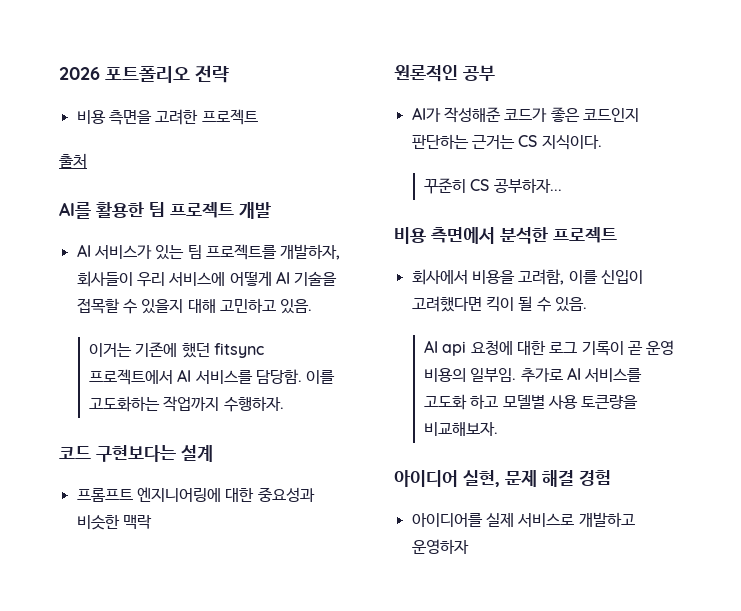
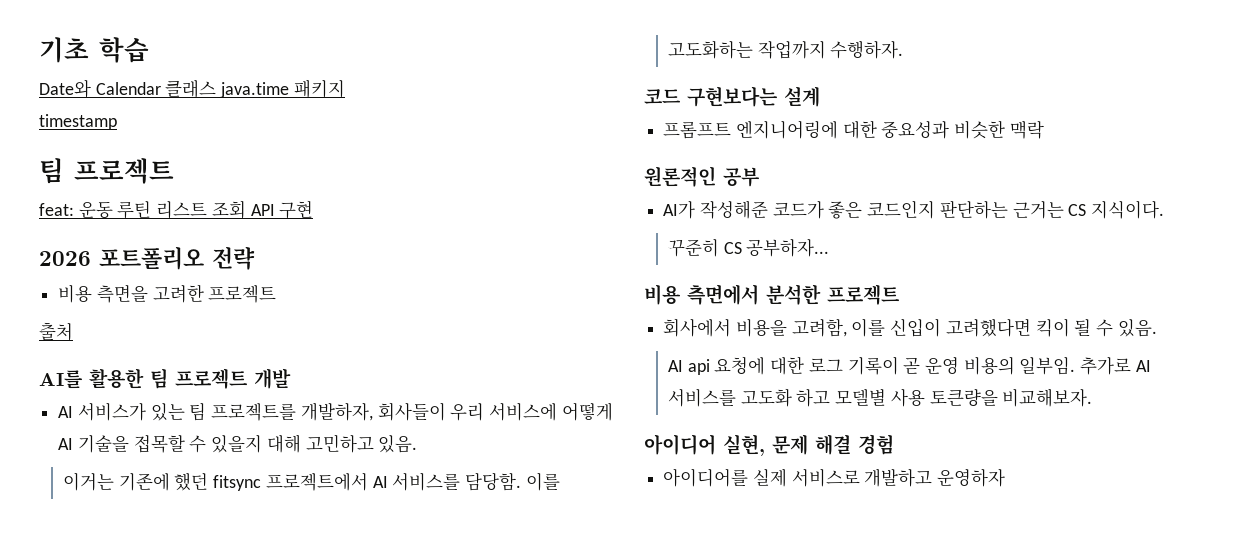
+ 기초 학습
+ Date와 Calendar 클래스 java.time 패키지
+ timestamp
+ 팀 프로젝트
+ feat: 운동 루틴 리스트 조회 API 구현

